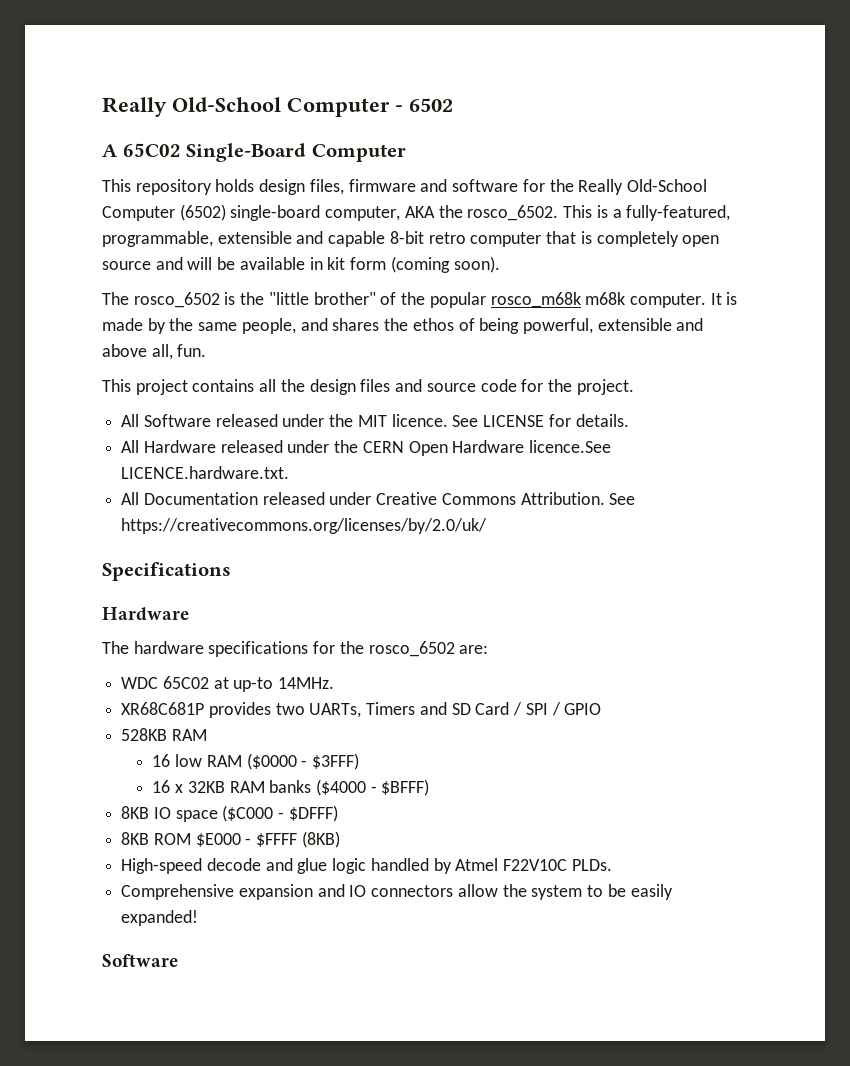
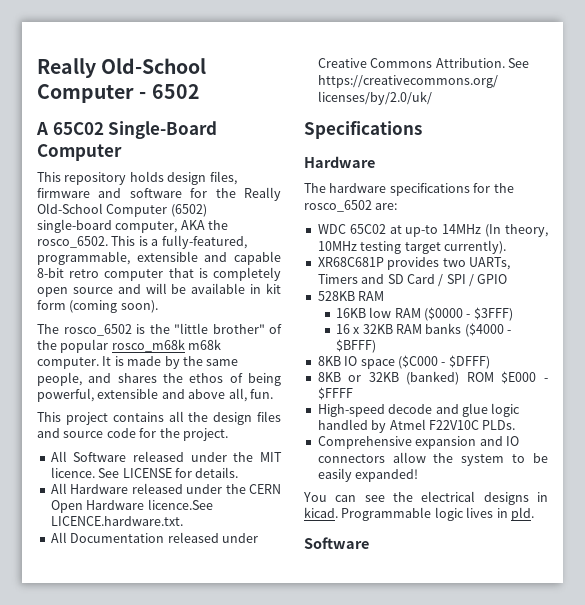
- WDC 65C02 at up-to 14MHz.
+ WDC 65C02 at up-to 14MHz (In theory, 10MHz testing target currently).
- 16 low RAM ($0000 - $3FFF)
+ 16KB low RAM ($0000 - $3FFF)
- 8KB ROM $E000 - $FFFF (8KB)
+ 8KB or 32KB (banked) ROM $E000 - $FFFF
+ You can see the electrical designs in kicad. Programmable logic lives in pld.

